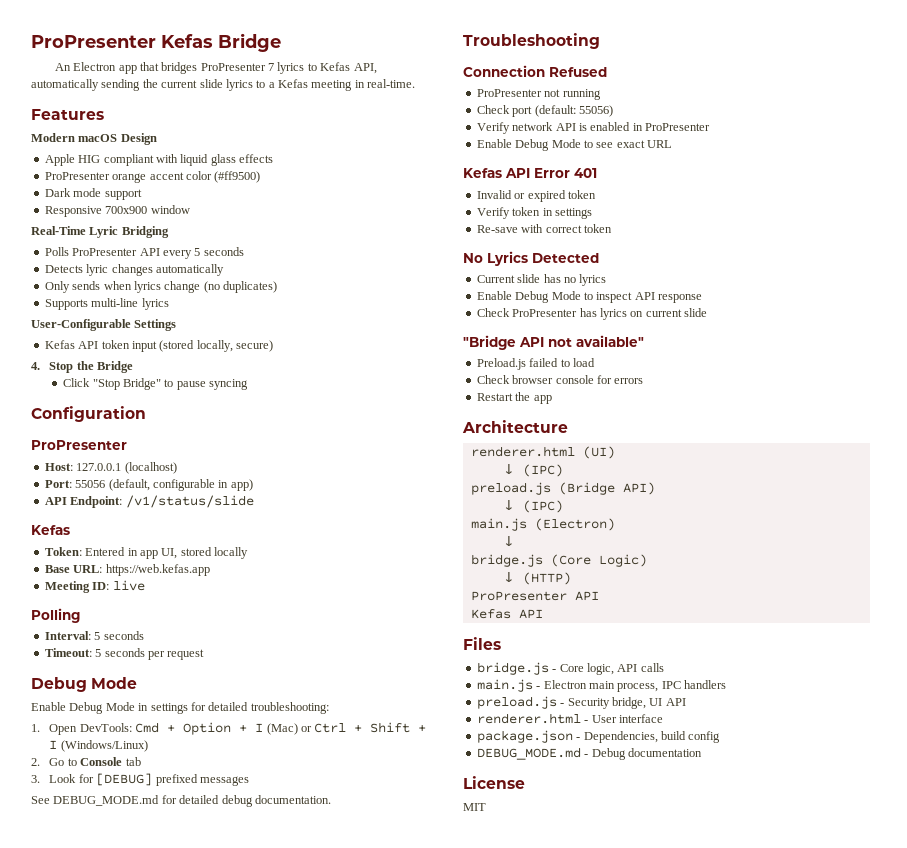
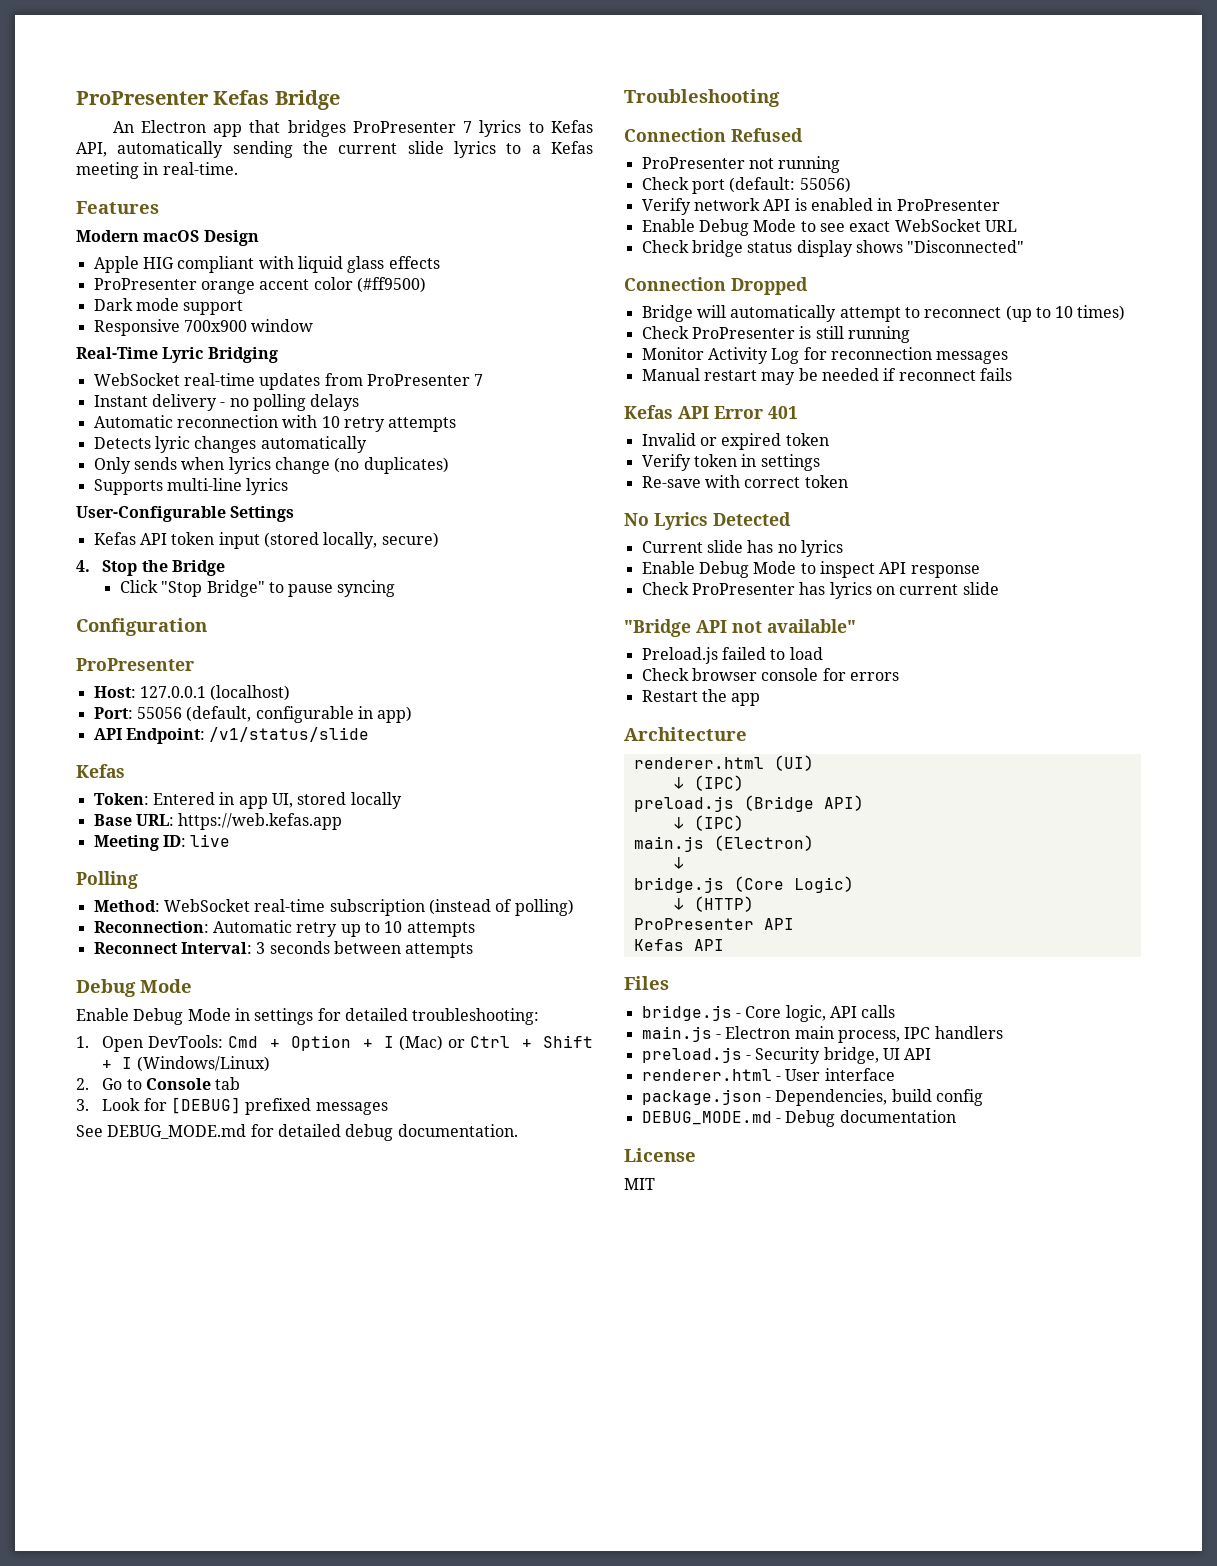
- Polls ProPresenter API every 5 seconds
+ WebSocket real-time updates from ProPresenter 7
+ Instant delivery - no polling delays
+ Automatic reconnection with 10 retry attempts
- Interval: 5 seconds
- Timeout: 5 seconds per request
+ Method: WebSocket real-time subscription (instead of polling)
+ Reconnection: Automatic retry up to 10 attempts
+ Reconnect Interval: 3 seconds between attempts
- Enable Debug Mode to see exact URL
+ Enable Debug Mode to see exact WebSocket URL
+ Check bridge status display shows "Disconnected"
+ Connection Dropped
+ Bridge will automatically attempt to reconnect (up to 10 times)
+ Check ProPresenter is still running
+ Monitor Activity Log for reconnection messages
+ Manual restart may be needed if reconnect fails

